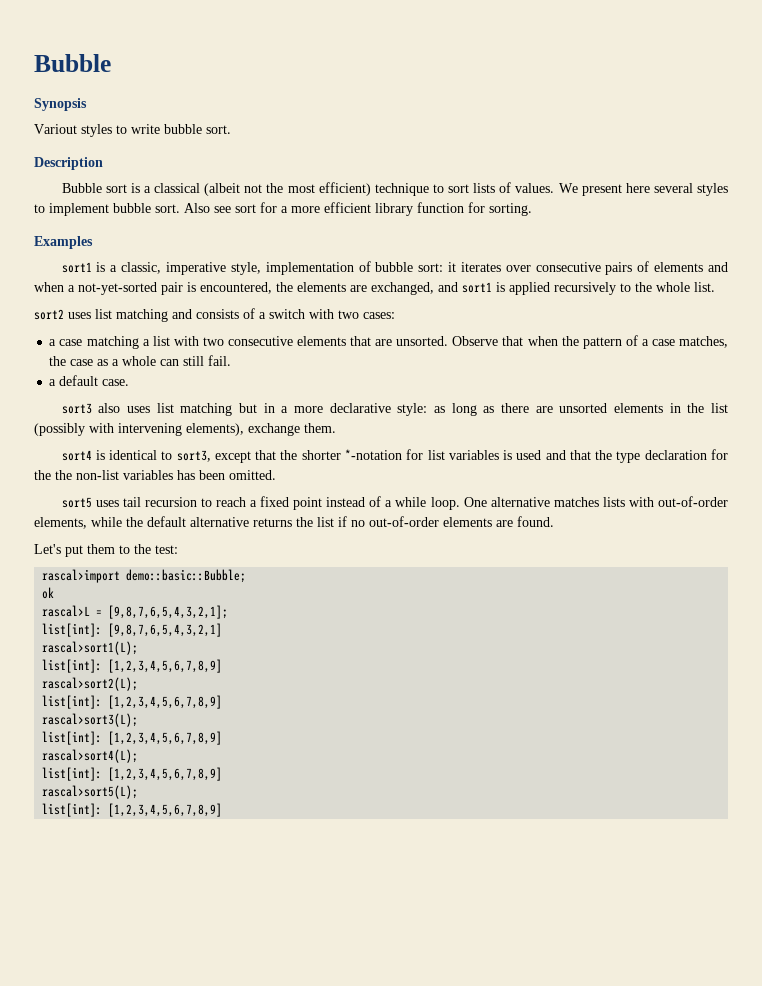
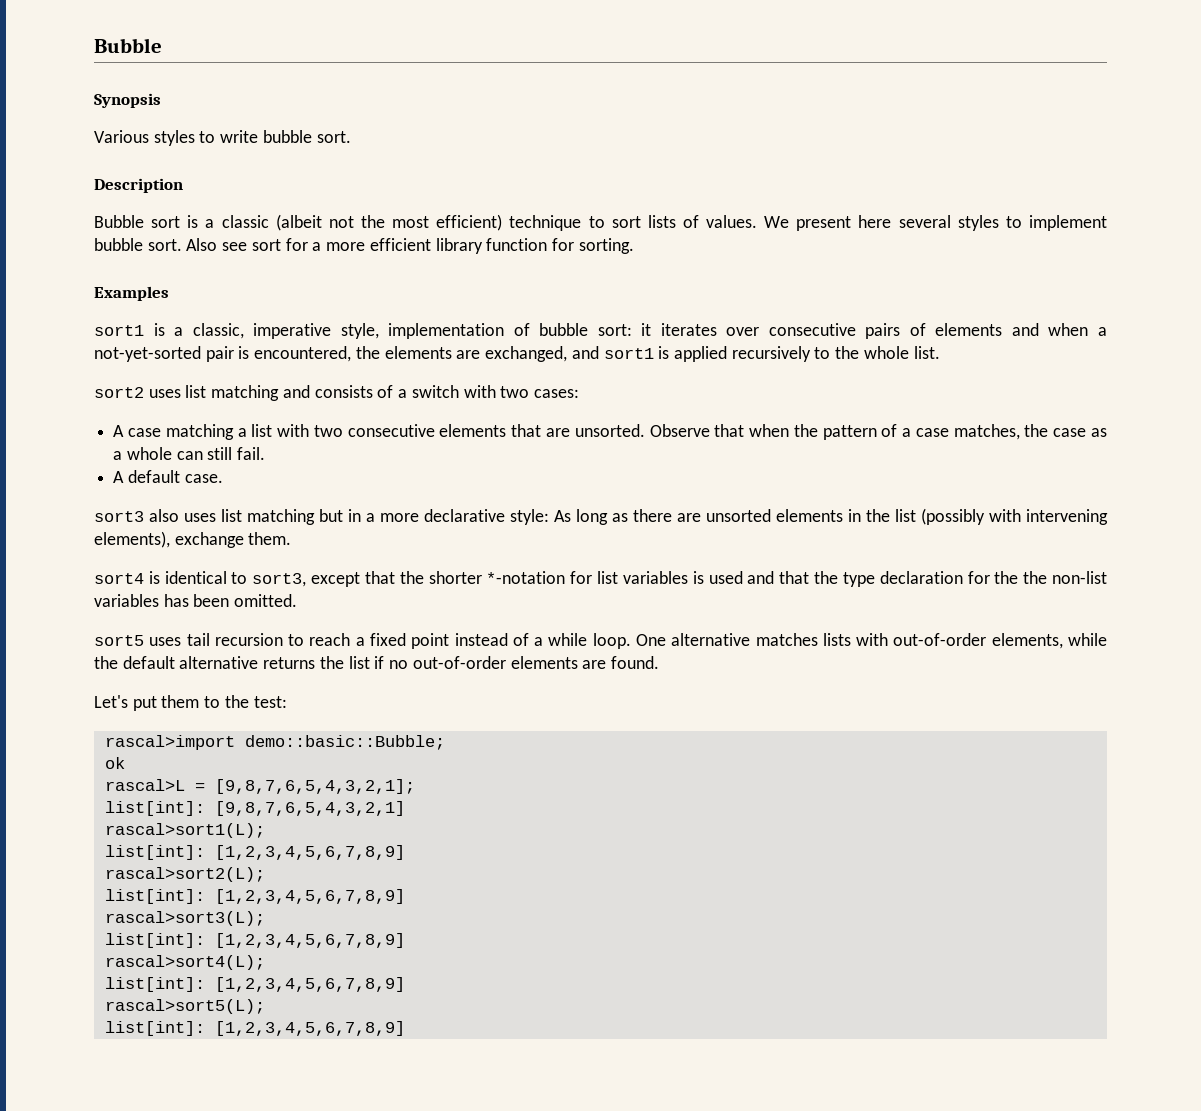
- Variout styles to write bubble sort.
+ Various styles to write bubble sort.
- Bubble sort is a classical (albeit not the most efficient) technique to sort lists of values.
+ Bubble sort is a classic (albeit not the most efficient) technique to sort lists of values.
- a case matching a list with two consecutive elements that are unsorted.
+ A case matching a list with two consecutive elements that are unsorted.
- a default case.
+ A default case.
- sort3 also uses list matching but in a more declarative style: as long as there are unsorted elements in the list (possibly with intervening elements), exchange them.
+ sort3 also uses list matching but in a more declarative style: As long as there are unsorted elements in the list (possibly with intervening elements), exchange them.

